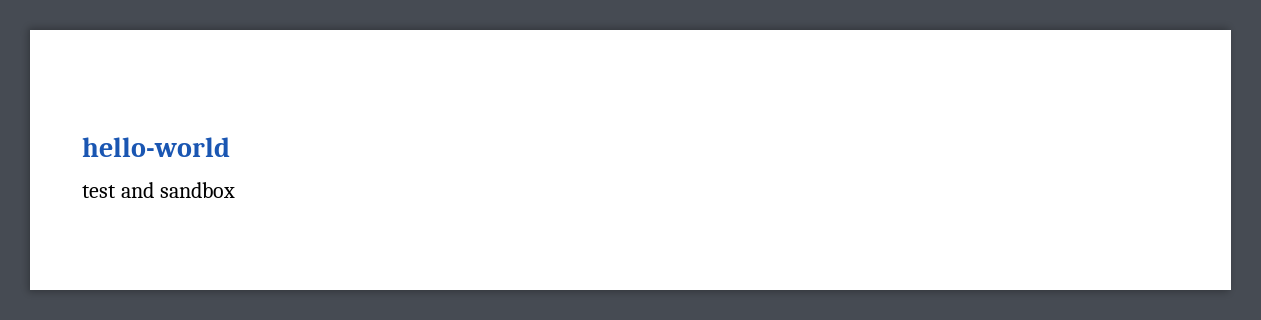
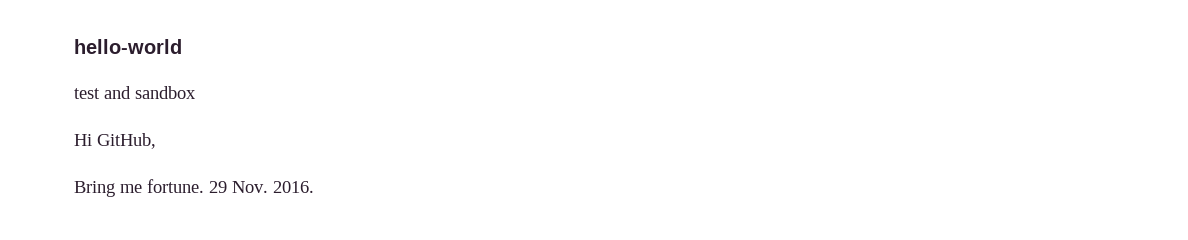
+ Hi GitHub,
+ Bring me fortune. 29 Nov. 2016.

